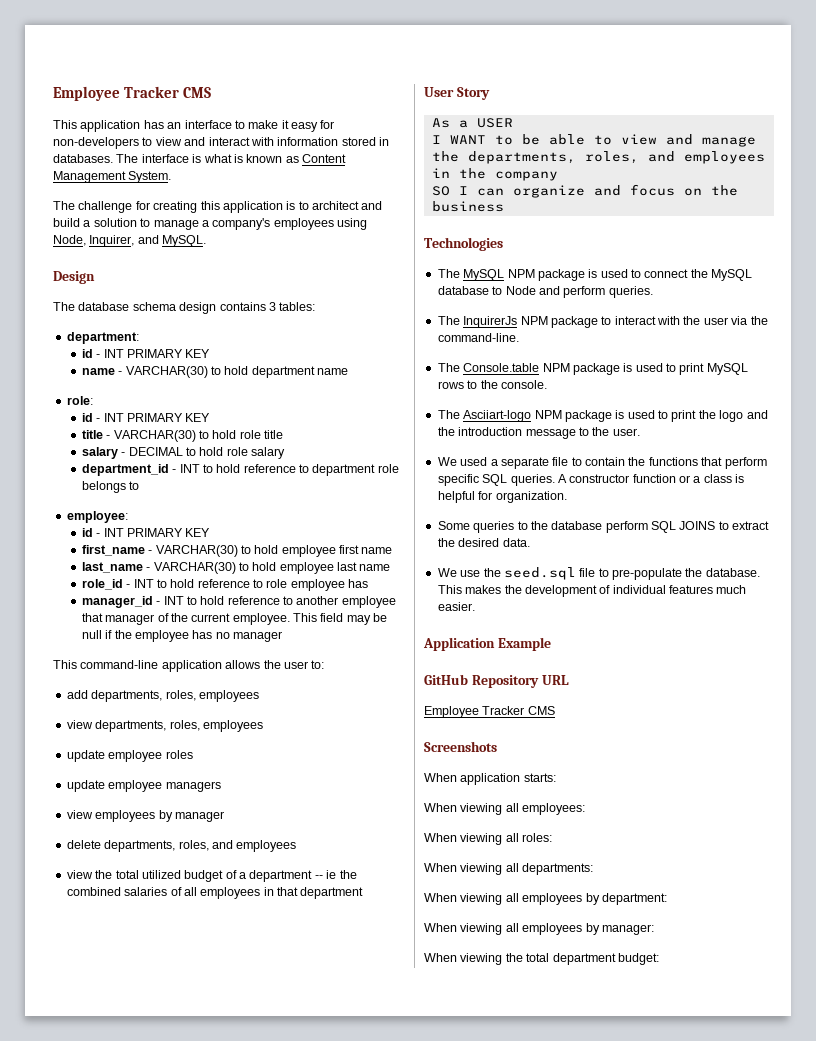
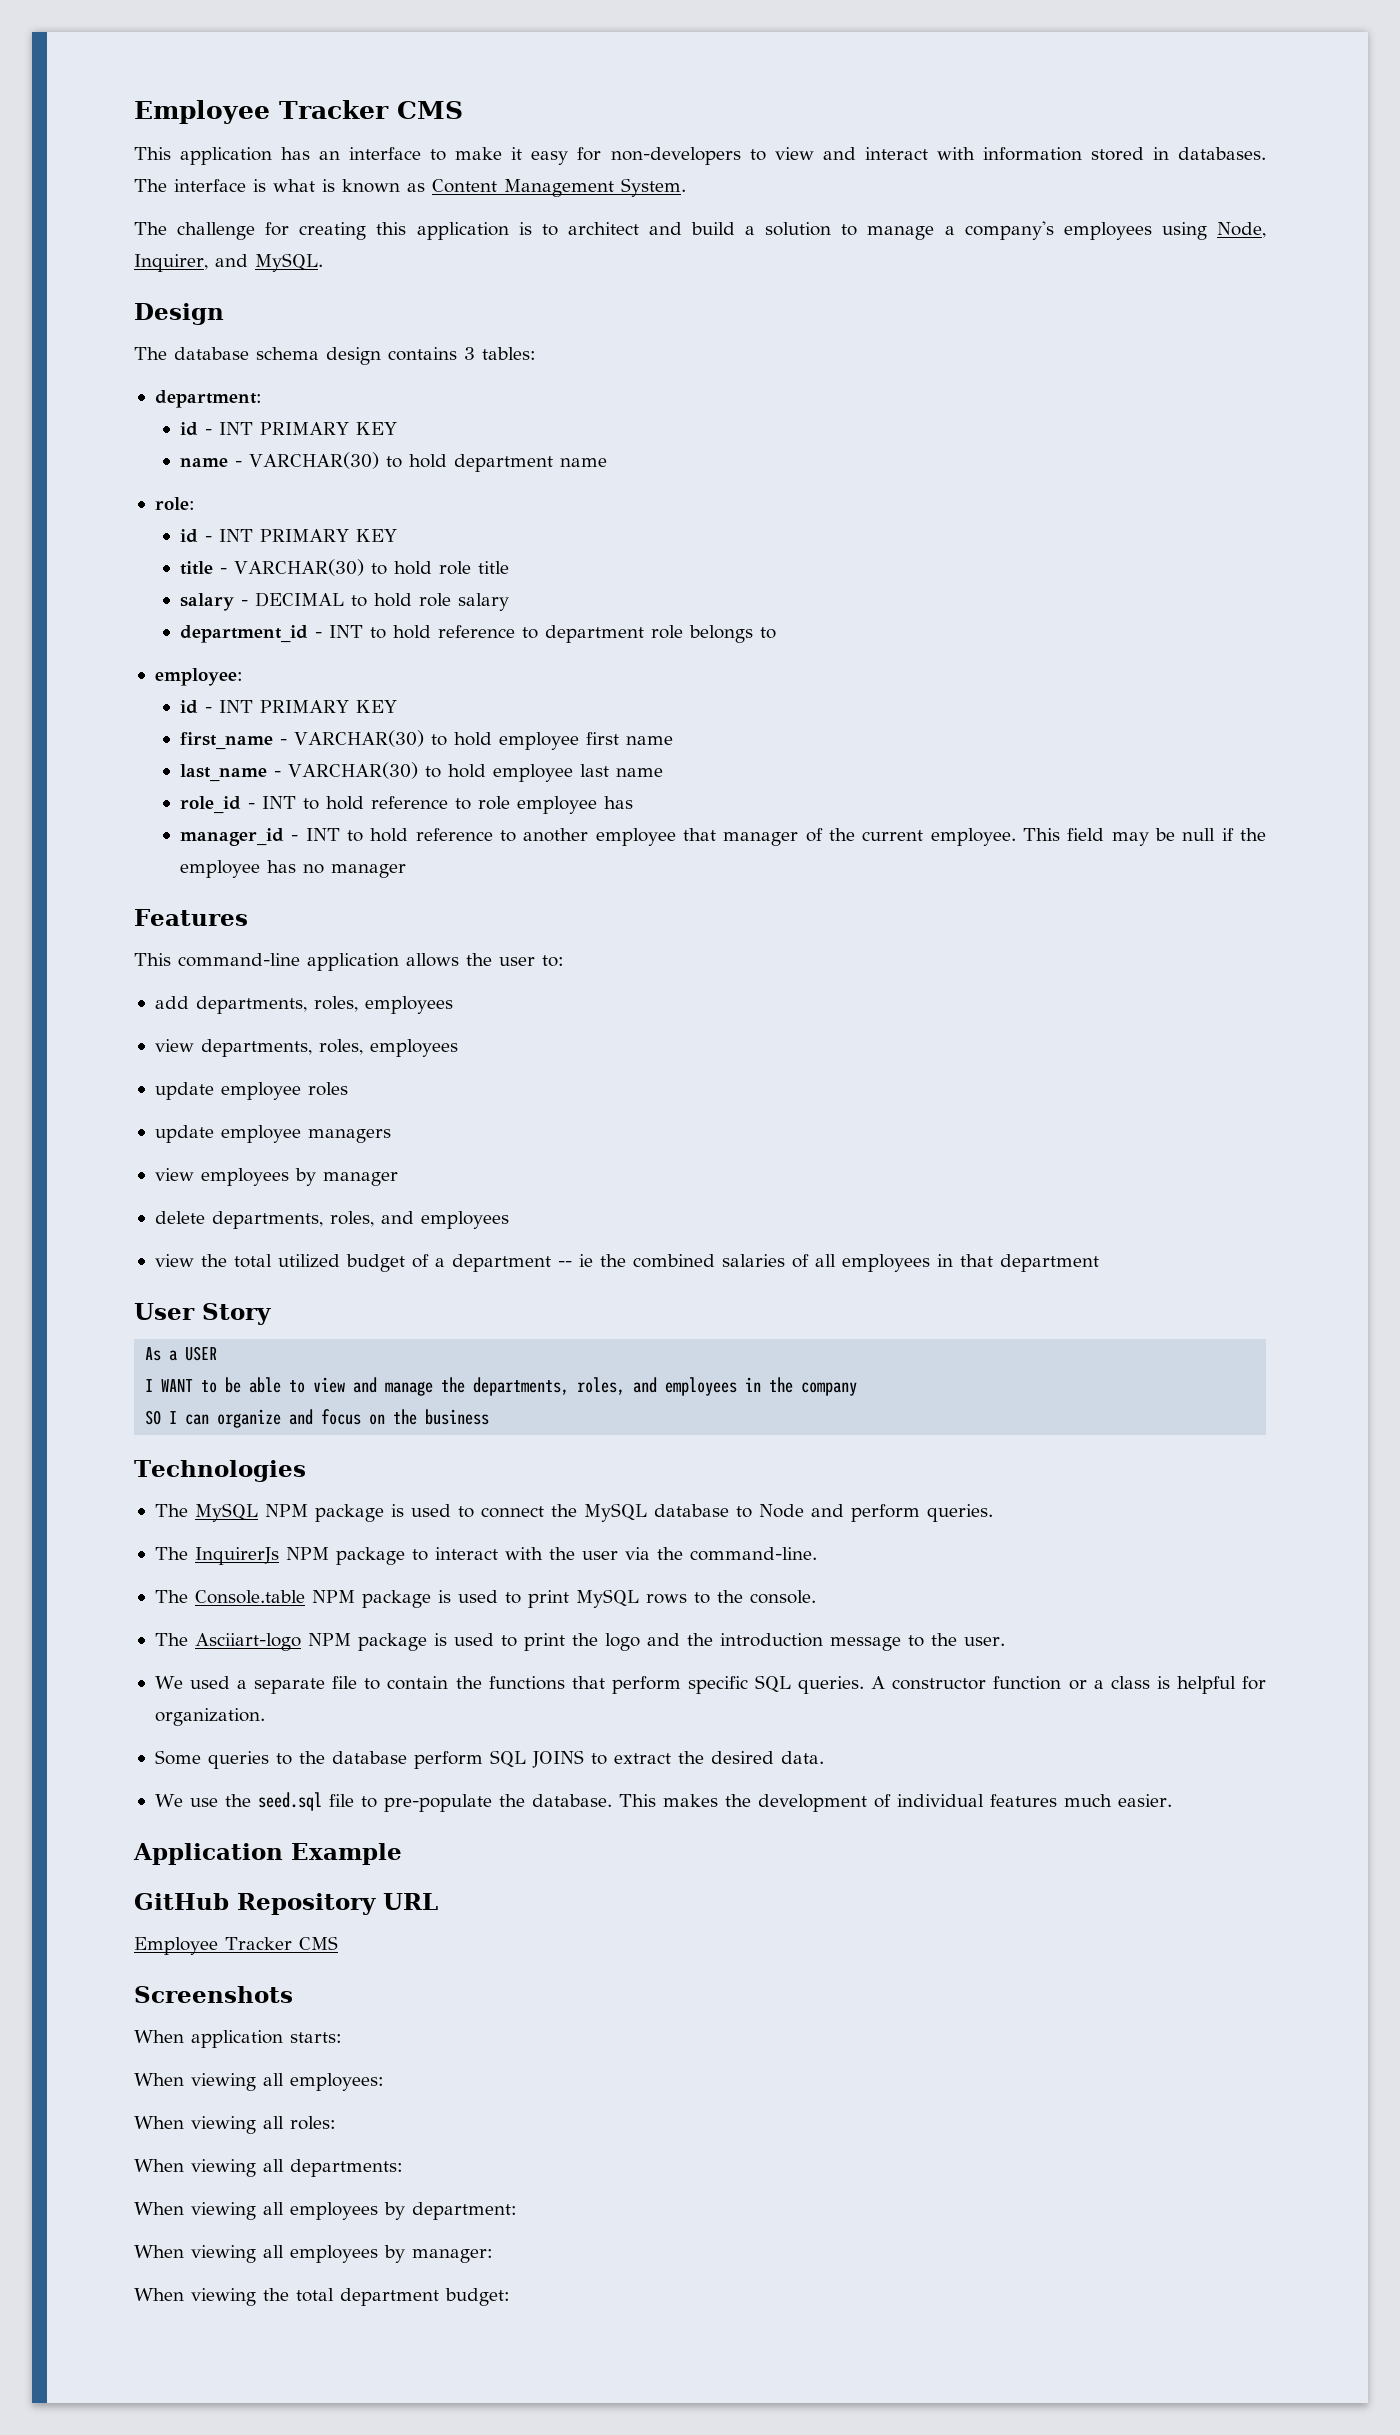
+ Features

